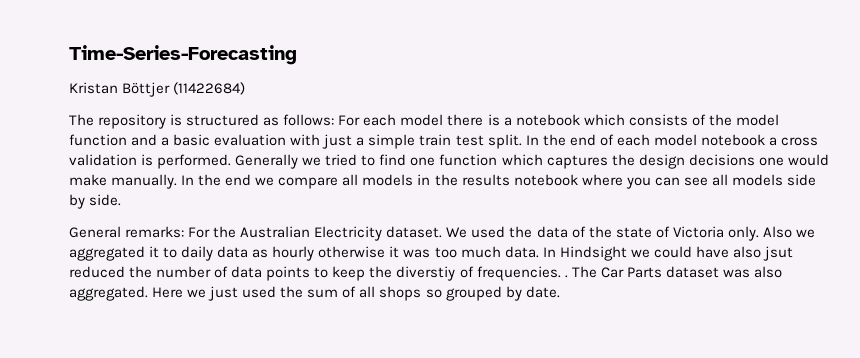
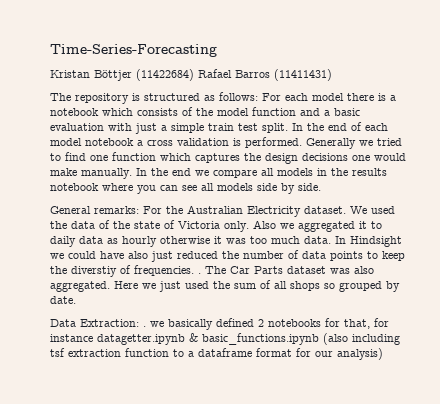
- Kristan Böttjer (11422684)
+ Kristan Böttjer (11422684) Rafael Barros (11411431)
- In Hindsight we could have also jsut reduced the number of data points to keep the diverstiy of frequencies. .
+ In Hindsight we could have also just reduced the number of data points to keep the diverstiy of frequencies. .
+ Data Extraction: . we basically defined 2 notebooks for that, for instance datagetter.ipynb & basic_functions.ipynb (also including tsf extraction function to a dataframe format for our analysis)

